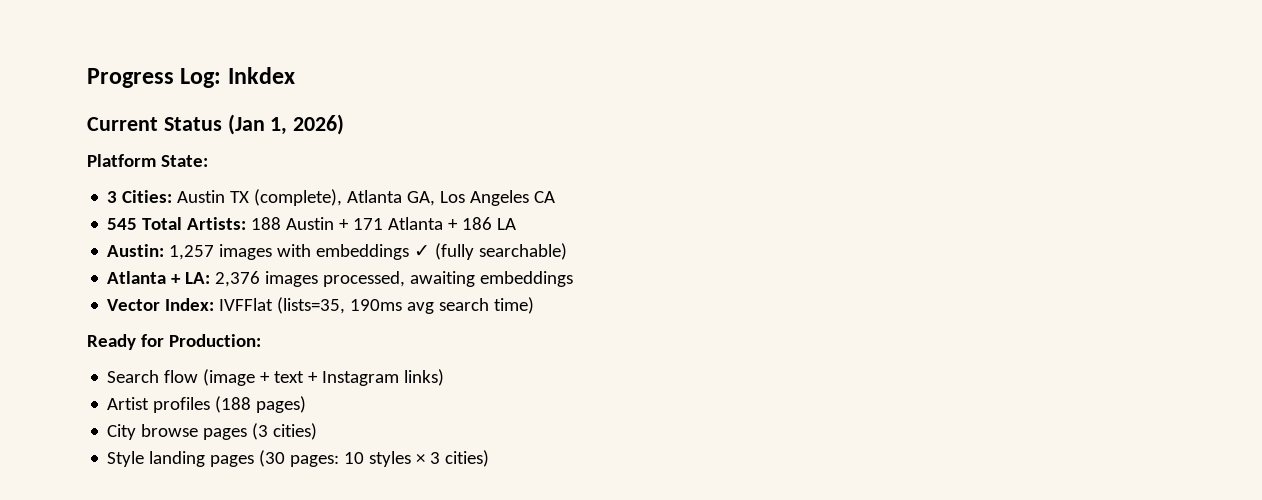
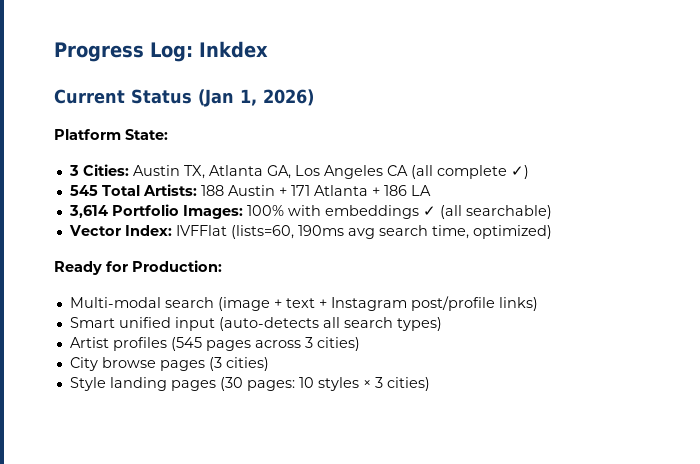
- 3 Cities: Austin TX (complete), Atlanta GA, Los Angeles CA
+ 3 Cities: Austin TX, Atlanta GA, Los Angeles CA (all complete ✓)
- Austin: 1,257 images with embeddings ✓ (fully searchable)
+ 3,614 Portfolio Images: 100% with embeddings ✓ (all searchable)
- Atlanta + LA: 2,376 images processed, awaiting embeddings
- Vector Index: IVFFlat (lists=35, 190ms avg search time)
+ Vector Index: IVFFlat (lists=60, 190ms avg search time, optimized)
- Search flow (image + text + Instagram links)
+ Multi-modal search (image + text + Instagram post/profile links)
- Artist profiles (188 pages)
+ Smart unified input (auto-detects all search types)
+ Artist profiles (545 pages across 3 cities)

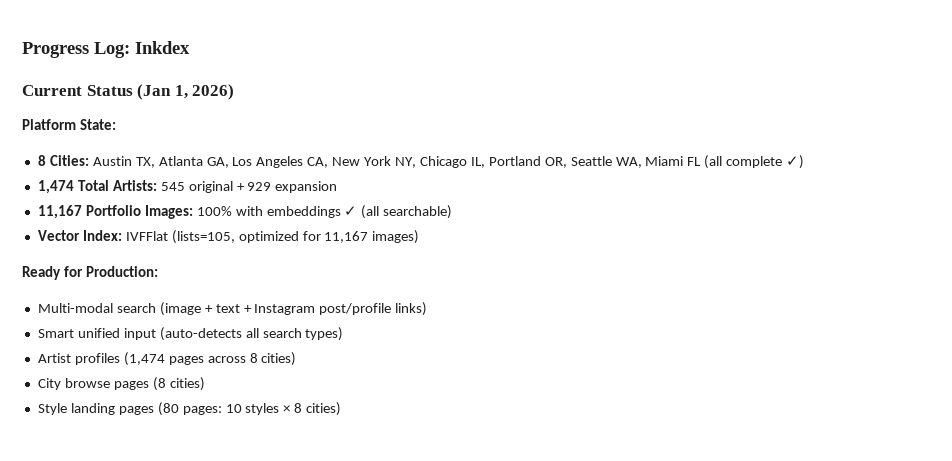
- 3 Cities: Austin TX, Atlanta GA, Los Angeles CA (all complete ✓)
+ 8 Cities: Austin TX, Atlanta GA, Los Angeles CA, New York NY, Chicago IL, Portland OR, Seattle WA, Miami FL (all complete ✓)
- 545 Total Artists: 188 Austin + 171 Atlanta + 186 LA
- 3,614 Portfolio Images: 100% with embeddings ✓ (all searchable)
+ 1,474 Total Artists: 545 original + 929 expansion
+ 11,167 Portfolio Images: 100% with embeddings ✓ (all searchable)
- Vector Index: IVFFlat (lists=60, 190ms avg search time, optimized)
+ Vector Index: IVFFlat (lists=105, optimized for 11,167 images)
- Artist profiles (545 pages across 3 cities)
+ Artist profiles (1,474 pages across 8 cities)
- City browse pages (3 cities)
+ City browse pages (8 cities)
- Style landing pages (30 pages: 10 styles × 3 cities)
+ Style landing pages (80 pages: 10 styles × 8 cities)

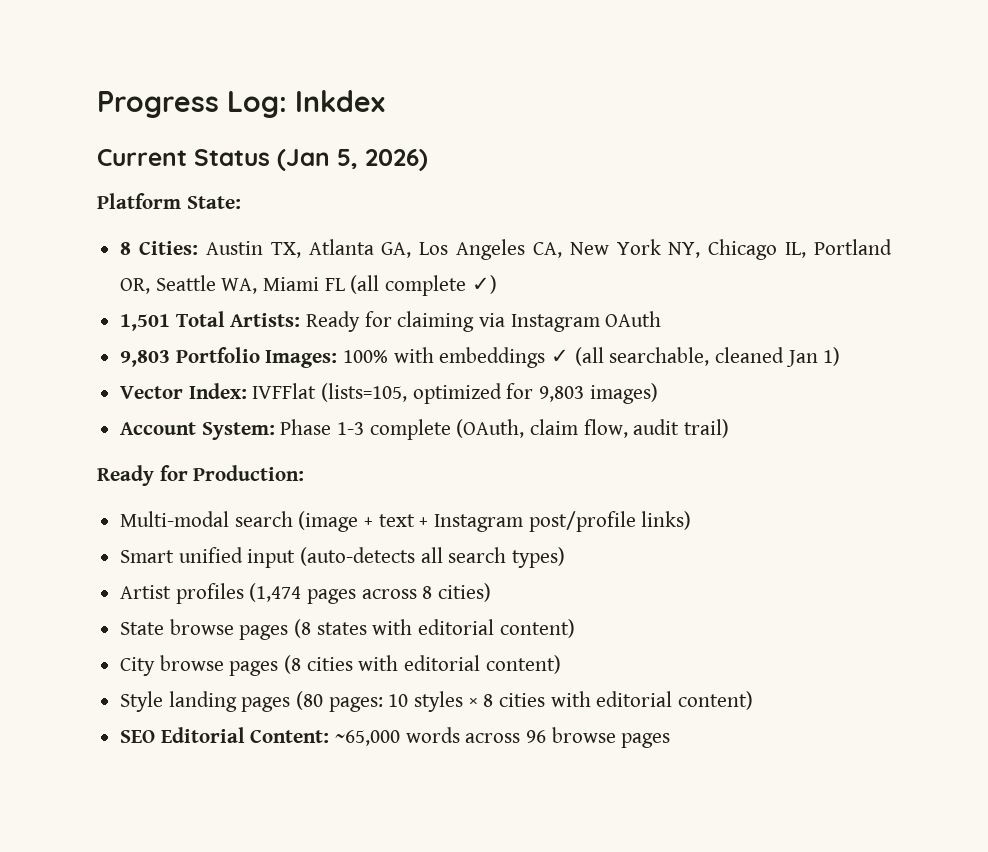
- Current Status (Jan 1, 2026)
+ Current Status (Jan 5, 2026)
- 1,474 Total Artists: 545 original + 929 expansion
- 11,167 Portfolio Images: 100% with embeddings ✓ (all searchable)
+ 1,501 Total Artists: Ready for claiming via Instagram OAuth
+ 9,803 Portfolio Images: 100% with embeddings ✓ (all searchable, cleaned Jan 1)
- Vector Index: IVFFlat (lists=105, optimized for 11,167 images)
+ Vector Index: IVFFlat (lists=105, optimized for 9,803 images)
+ Account System: Phase 1-3 complete (OAuth, claim flow, audit trail)
+ State browse pages (8 states with editorial content)
- City browse pages (8 cities)
+ City browse pages (8 cities with editorial content)
- Style landing pages (80 pages: 10 styles × 8 cities)
+ Style landing pages (80 pages: 10 styles × 8 cities with editorial content)
+ SEO Editorial Content: ~65,000 words across 96 browse pages

